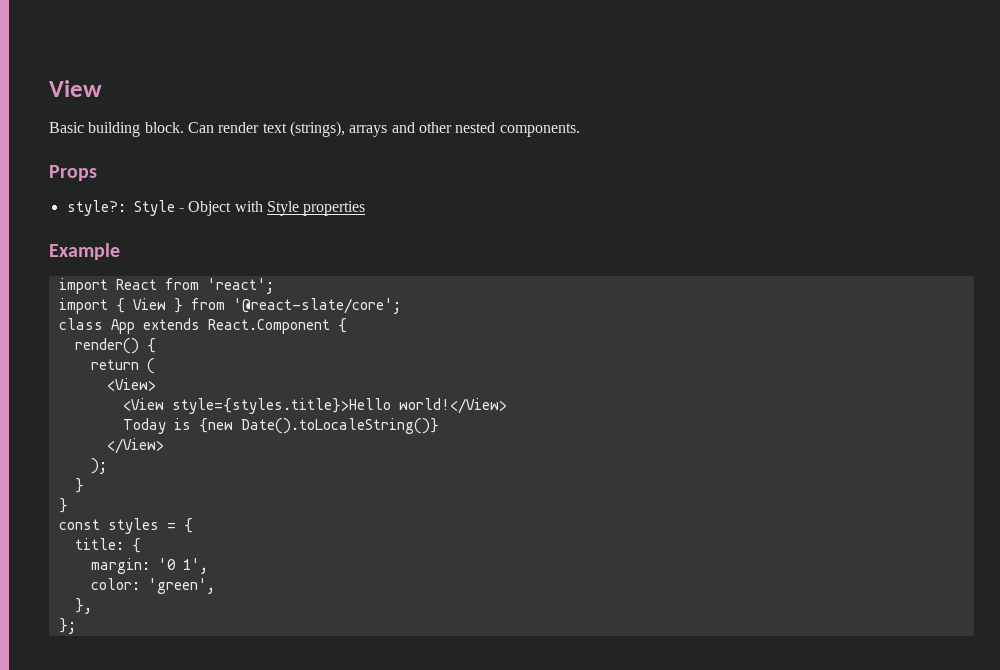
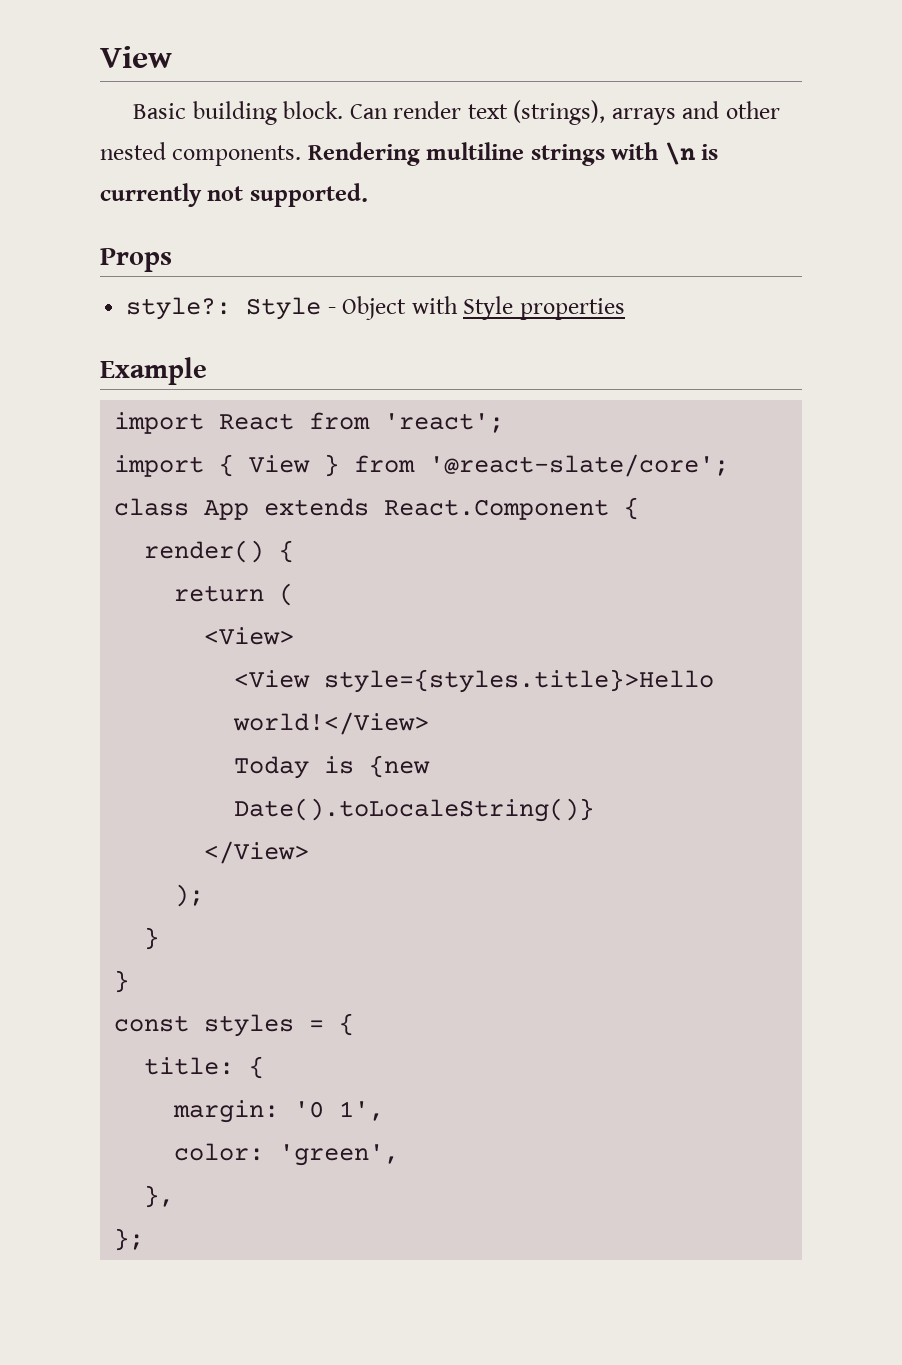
+ Rendering multiline strings with \n is currently not supported.

